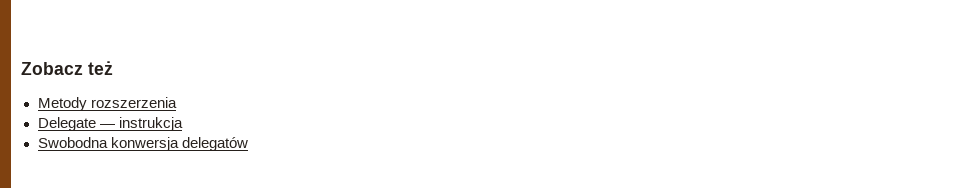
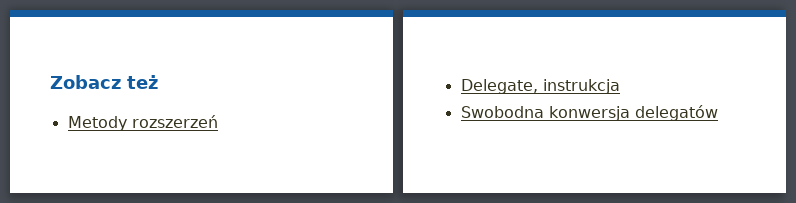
- Metody rozszerzenia
- Delegate — instrukcja
+ Metody rozszerzeń
+ Delegate, instrukcja

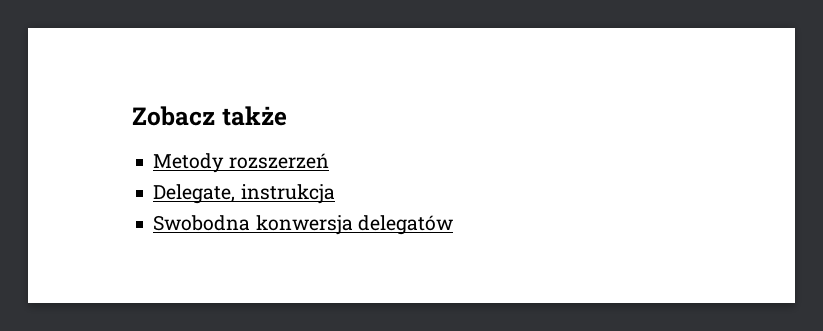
- Zobacz też
+ Zobacz także

